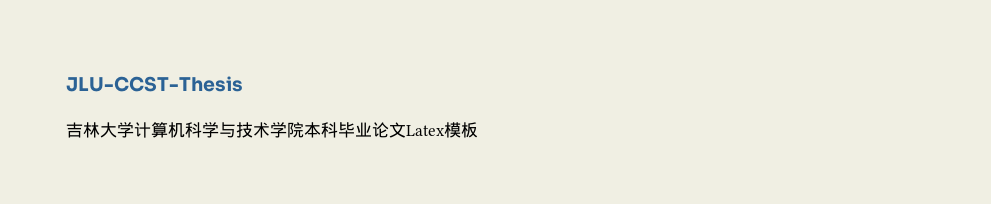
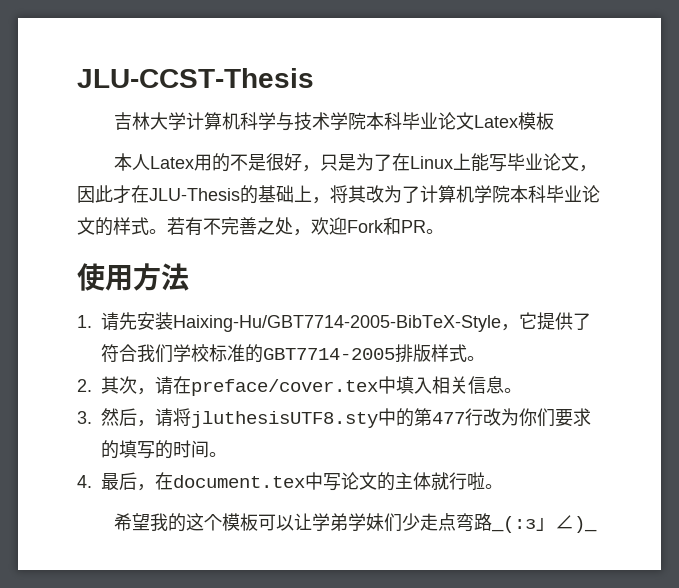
+ 本人Latex用的不是很好，只是为了在Linux上能写毕业论文，因此才在JLU-Thesis的基础上，将其改为了计算机学院本科毕业论文的样式。若有不完善之处，欢迎Fork和PR。
+ 使用方法
+ 1.请先安装Haixing-Hu/GBT7714-2005-BibTeX-Style，它提供了符合我们学校标准的GBT7714-2005排版样式。
+ 2.其次，请在preface/cover.tex中填入相关信息。
+ 3.然后，请将jluthesisUTF8.sty中的第477行改为你们要求的填写的时间。
+ 4.最后，在document.tex中写论文的主体就行啦。
+ 希望我的这个模板可以让学弟学妹们少走点弯路_(:з」∠)_

